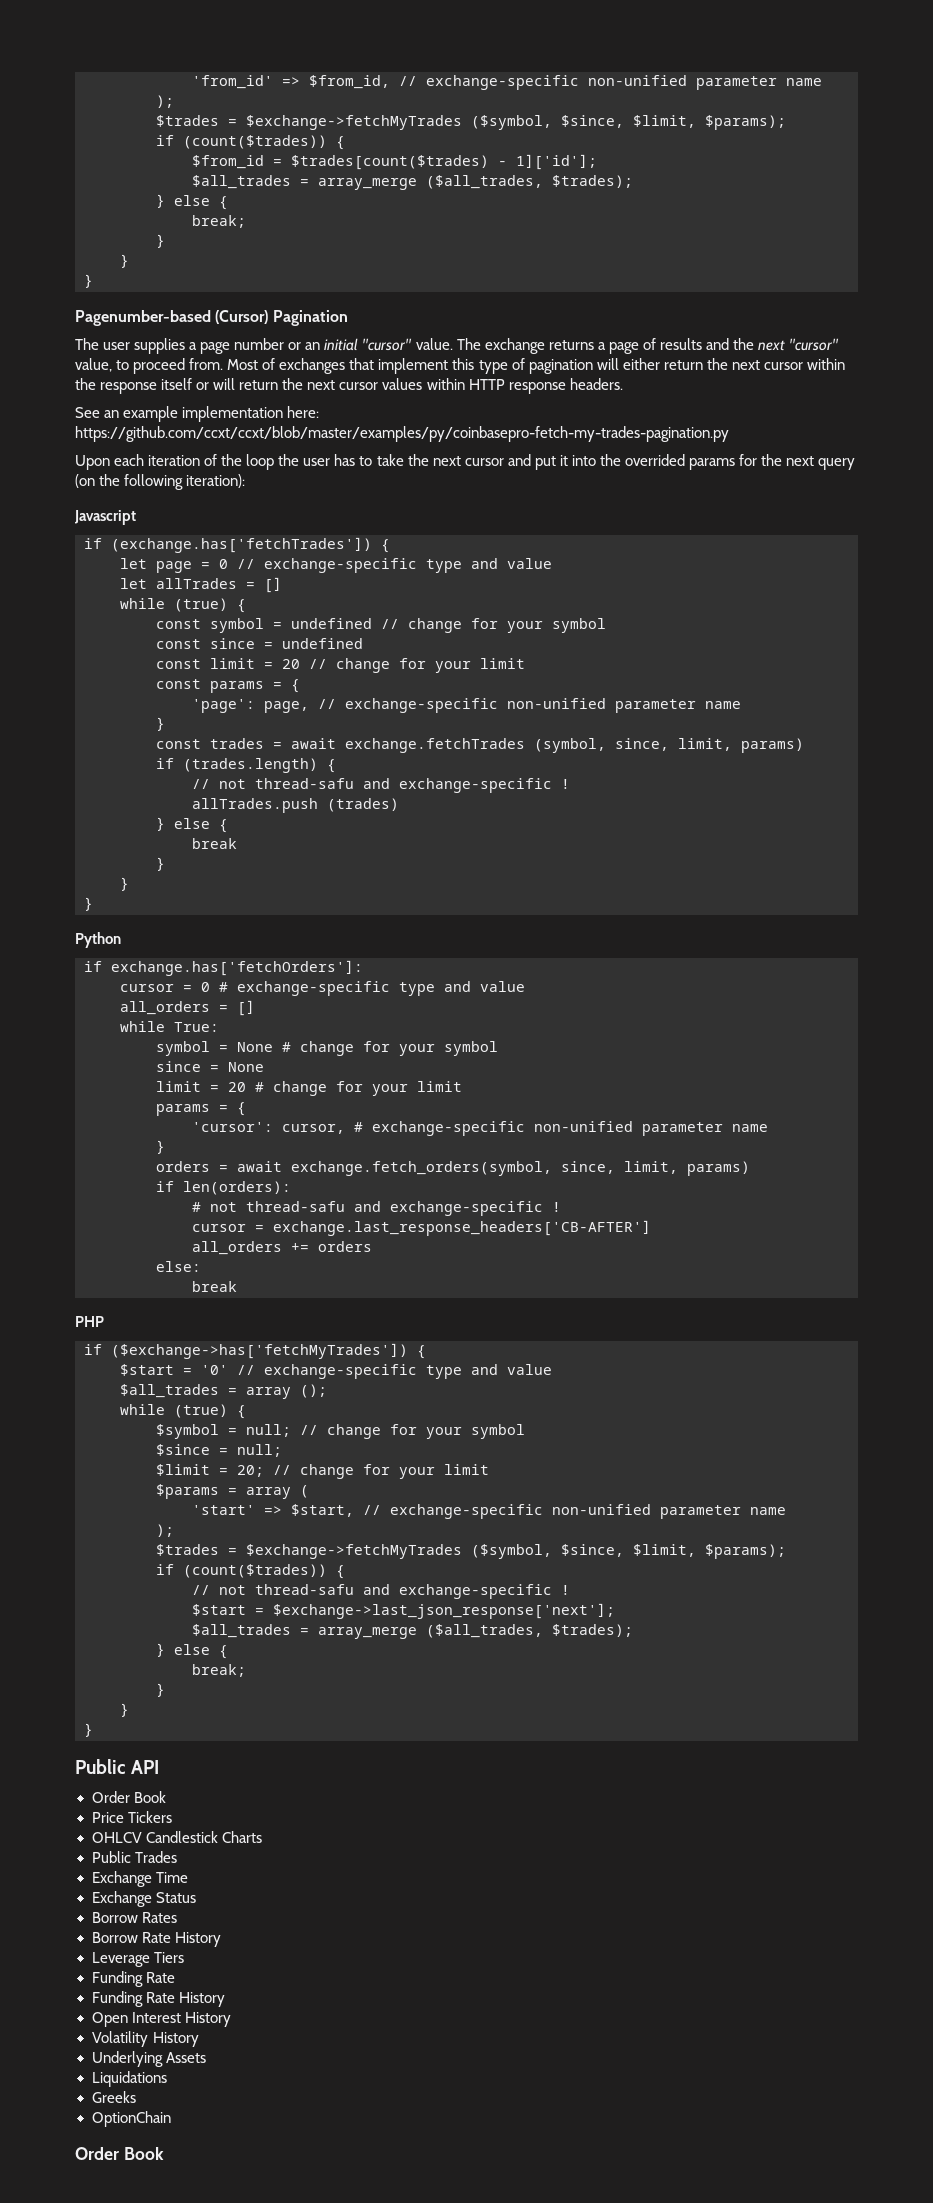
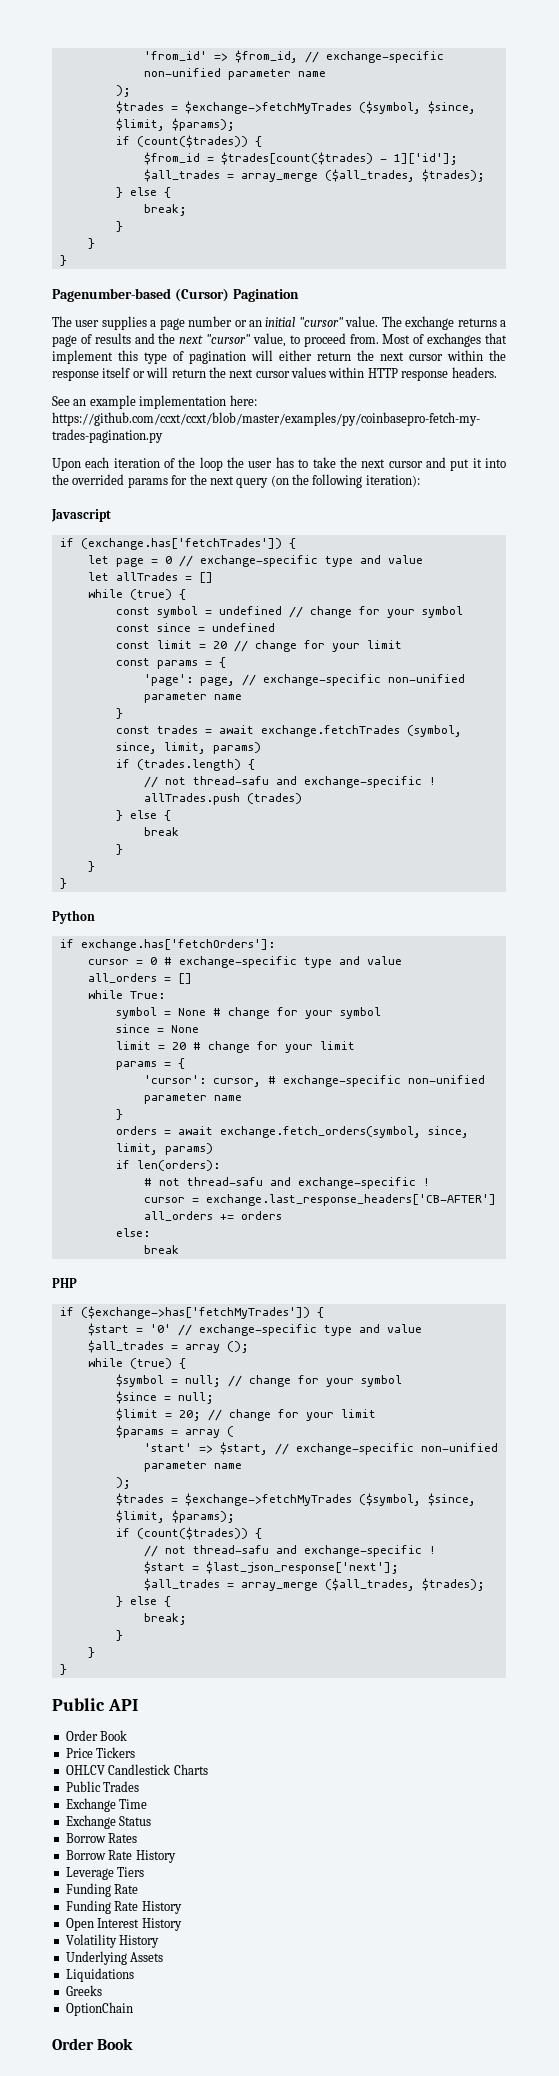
- $start = $exchange->last_json_response['next'];
+ $start = $last_json_response['next'];

